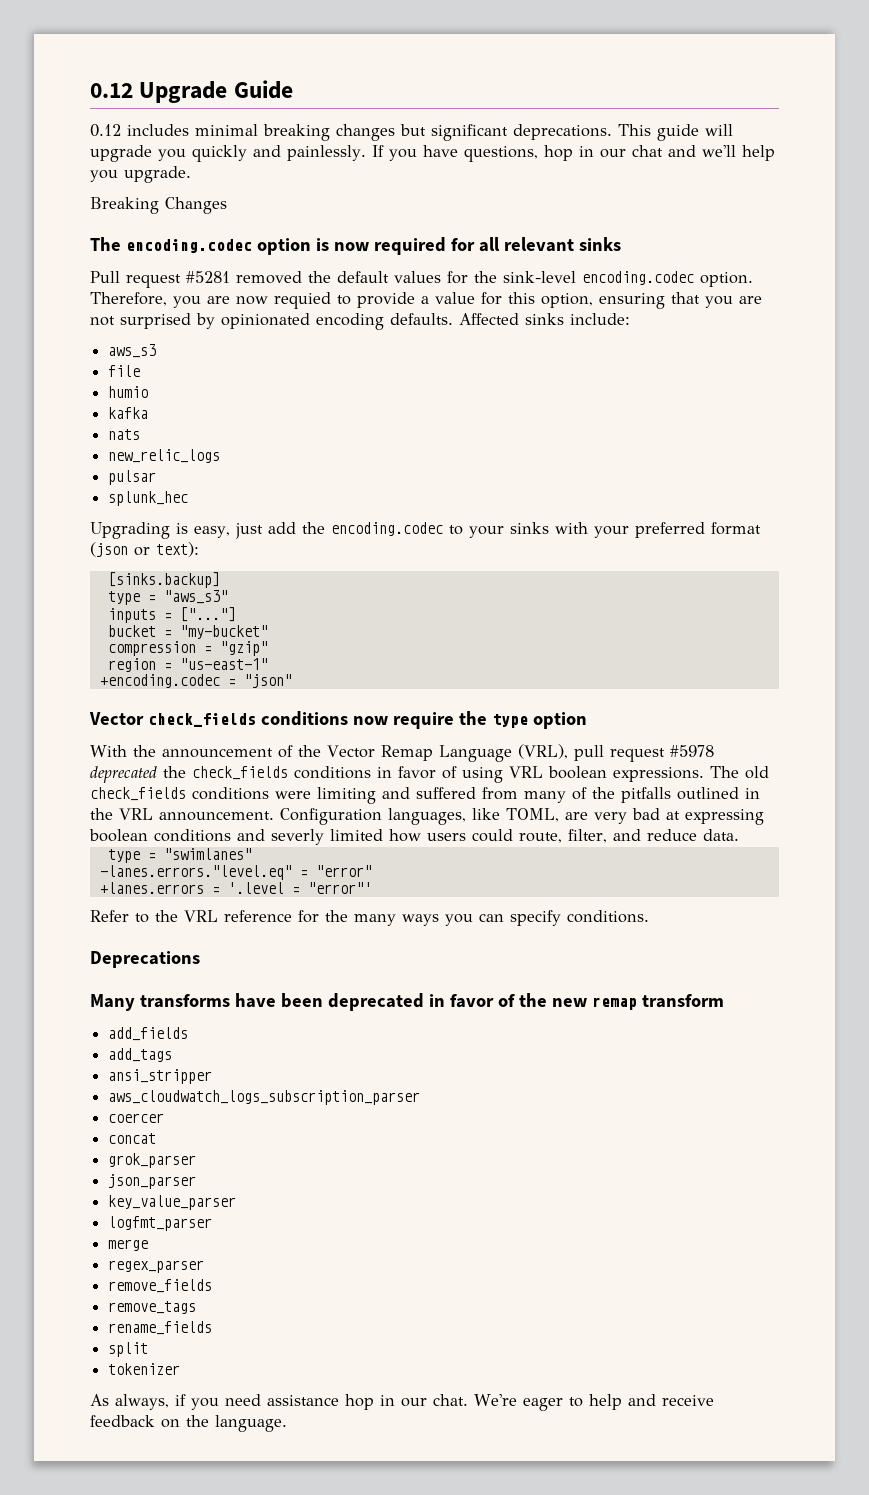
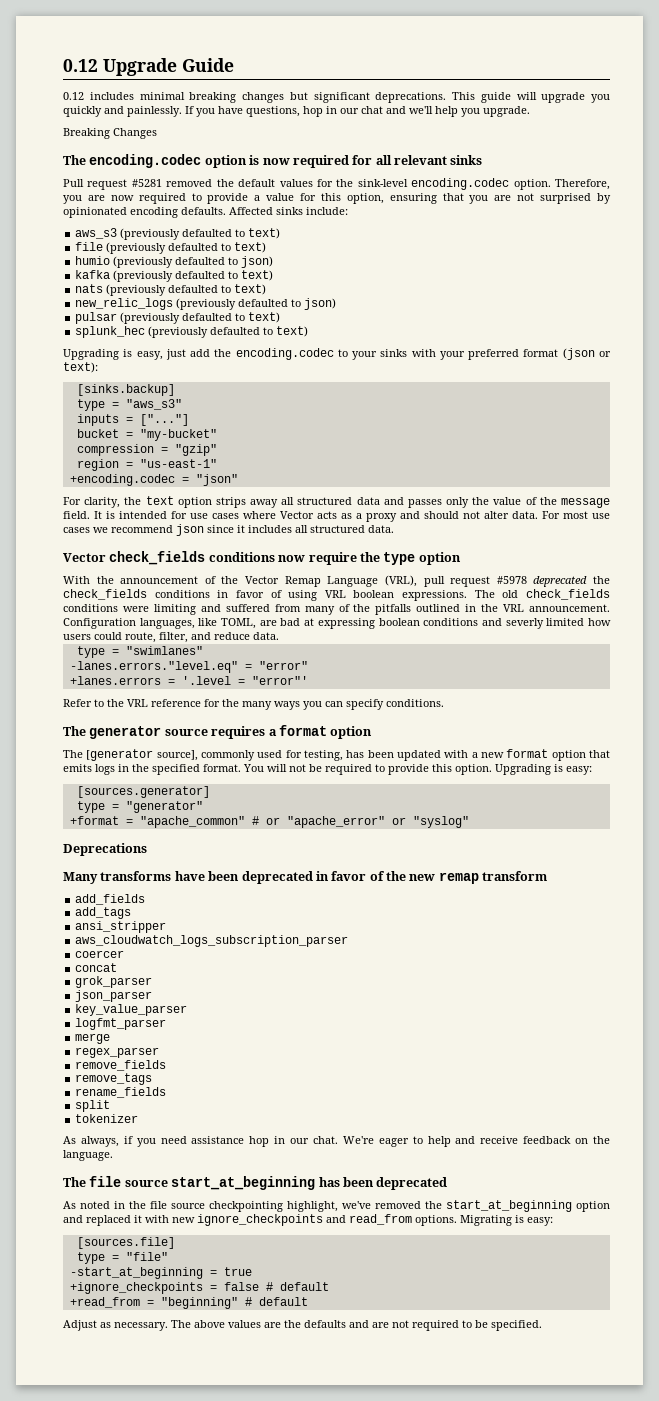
- Therefore, you are now requied to provide a value for this option, ensuring that you are not surprised by opinionated encoding defaults.
+ Therefore, you are now required to provide a value for this option, ensuring that you are not surprised by opinionated encoding defaults.
- aws_s3
- file
- humio
- kafka
- nats
- new_relic_logs
- pulsar
- splunk_hec
+ aws_s3 (previously defaulted to text)
+ file (previously defaulted to text)
+ humio (previously defaulted to json)
+ kafka (previously defaulted to text)
+ nats (previously defaulted to text)
+ new_relic_logs (previously defaulted to json)
+ pulsar (previously defaulted to text)
+ splunk_hec (previously defaulted to text)
+ For clarity, the text option strips away all structured data and passes only the value of the message field. It is intended for use cases where Vector acts as a proxy and should not alter data. For most use cases we recommend json since it includes all structured data.
- Configuration languages, like TOML, are very bad at expressing boolean conditions and severly limited how users could route, filter, and reduce data.
+ Configuration languages, like TOML, are bad at expressing boolean conditions and severly limited how users could route, filter, and reduce data.
+ The generator source requires a format option
+ The [generator source], commonly used for testing, has been updated with a new format option that emits logs in the specified format. You will not be required to provide this option. Upgrading is easy:
+ [sources.generator]
+ type = "generator"
+ +format = "apache_common" # or "apache_error" or "syslog"
+ The file source start_at_beginning has been deprecated
+ As noted in the file source checkpointing highlight, we've removed the start_at_beginning option and replaced it with new ignore_checkpoints and read_from options. Migrating is easy:
+ [sources.file]
+ type = "file"
+ -start_at_beginning = true
+ +ignore_checkpoints = false # default
+ +read_from = "beginning" # default
+ Adjust as necessary. The above values are the defaults and are not required to be specified.

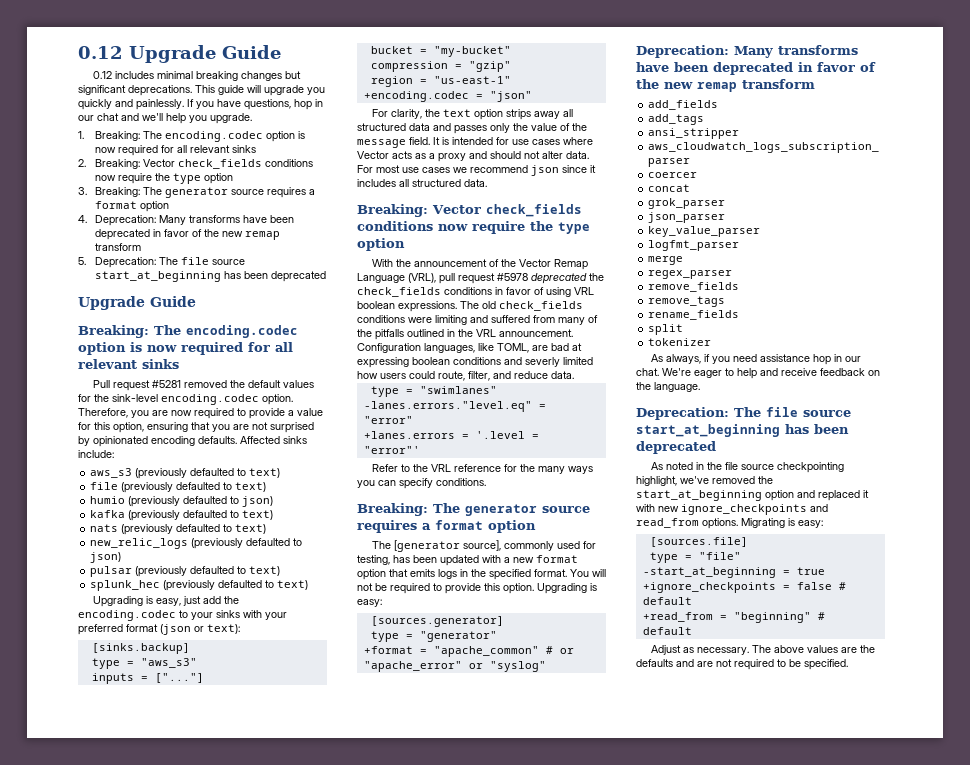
- Breaking Changes
- The encoding.codec option is now required for all relevant sinks
+ 1. Breaking: The encoding.codec option is now required for all relevant sinks
+ 2. Breaking: Vector check_fields conditions now require the type option
+ 3. Breaking: The generator source requires a format option
+ 4. Deprecation: Many transforms have been deprecated in favor of the new remap transform
+ 5. Deprecation: The file source start_at_beginning has been deprecated
+ Upgrade Guide
+ Breaking: The encoding.codec option is now required for all relevant sinks
  For most use cases we recommend json since it includes all structured data.
- Vector check_fields conditions now require the type option
+ Breaking: Vector check_fields conditions now require the type option
  Refer to the VRL reference for the many ways you can specify conditions.
- The generator source requires a format option
+ Breaking: The generator source requires a format option
  +format = "apache_common" # or "apache_error" or "syslog"
- Deprecations
- Many transforms have been deprecated in favor of the new remap transform
+ Deprecation: Many transforms have been deprecated in favor of the new remap transform
  We're eager to help and receive feedback on the language.
- The file source start_at_beginning has been deprecated
+ Deprecation: The file source start_at_beginning has been deprecated

